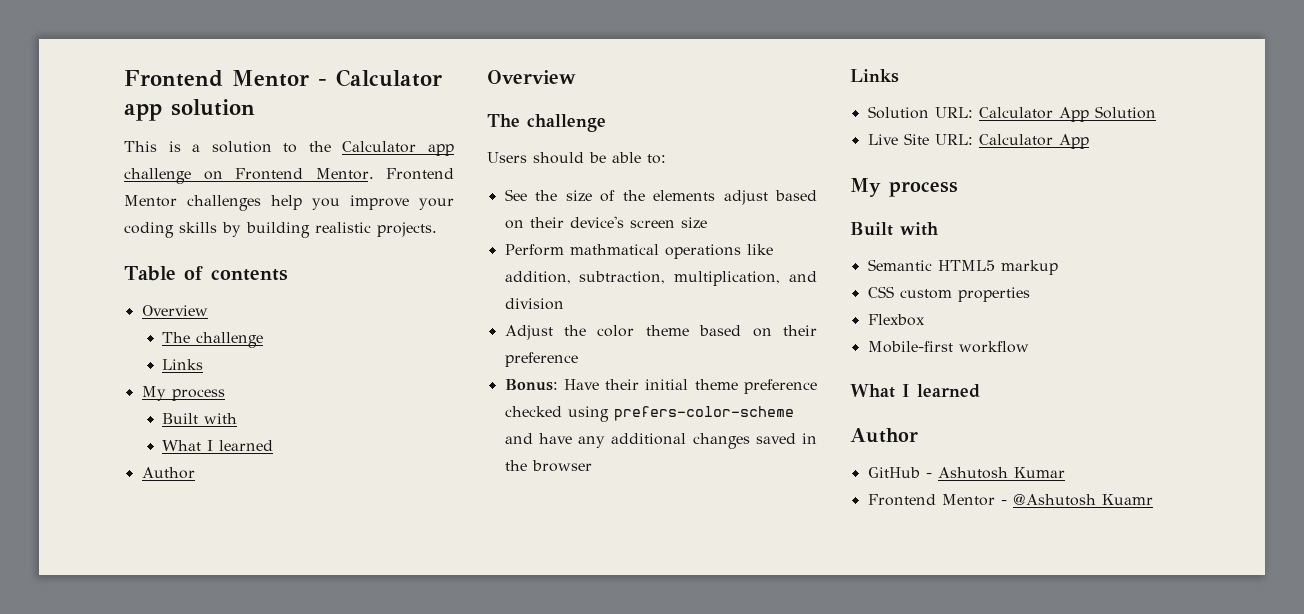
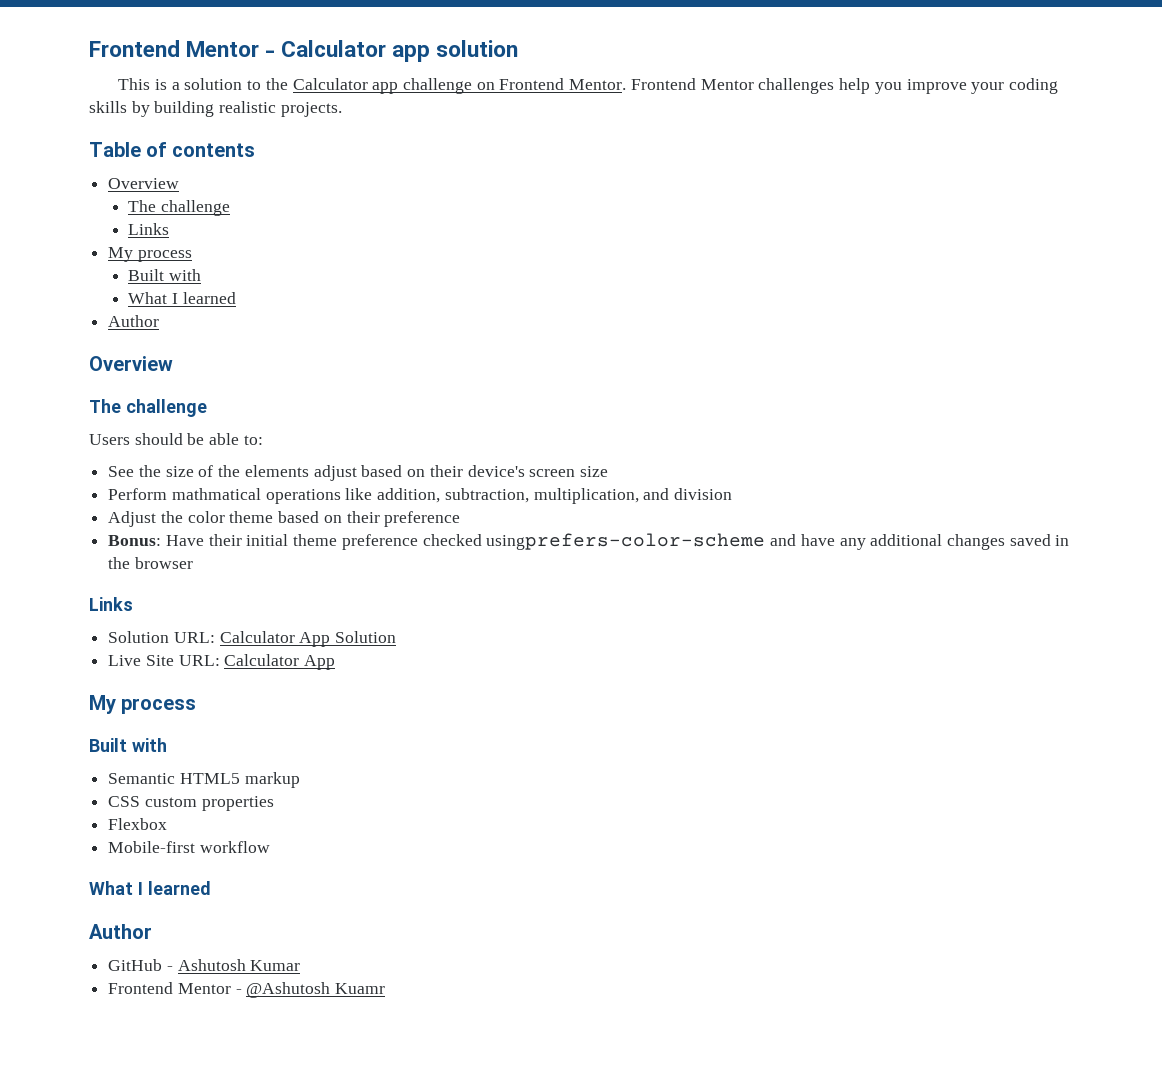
- Bonus: Have their initial theme preference checked using prefers-color-scheme and have any additional changes saved in the browser
+ Bonus: Have their initial theme preference checked usingprefers-color-scheme and have any additional changes saved in the browser

